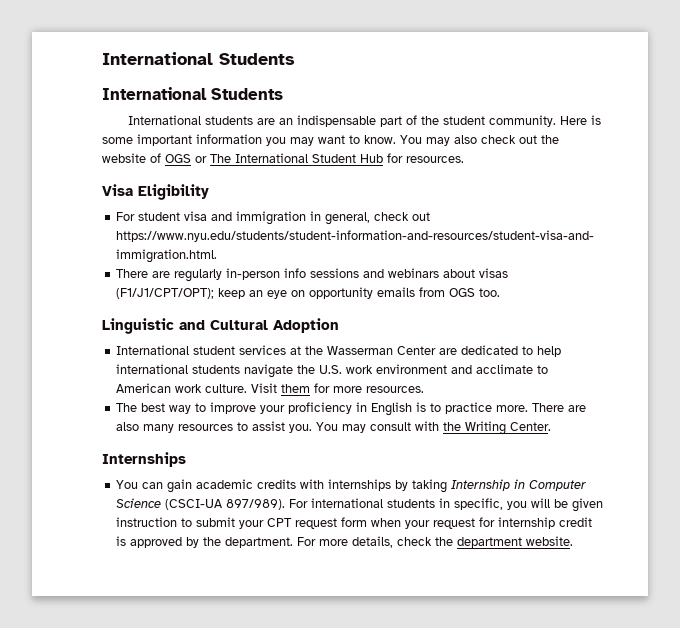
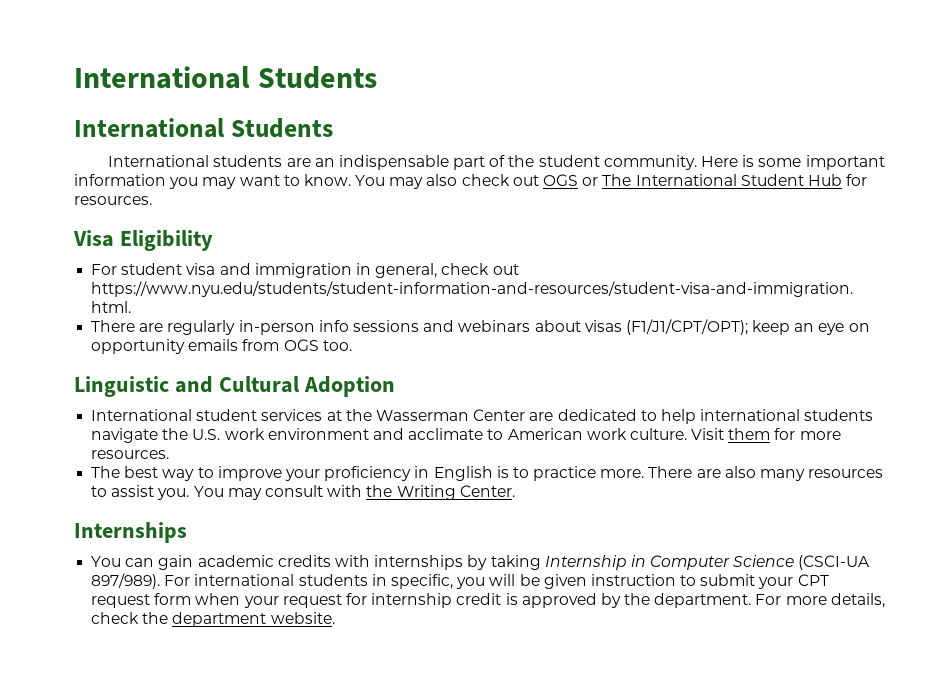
- You may also check out the website of OGS or The International Student Hub for resources.
+ You may also check out OGS or The International Student Hub for resources.

